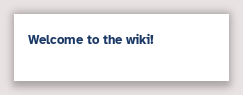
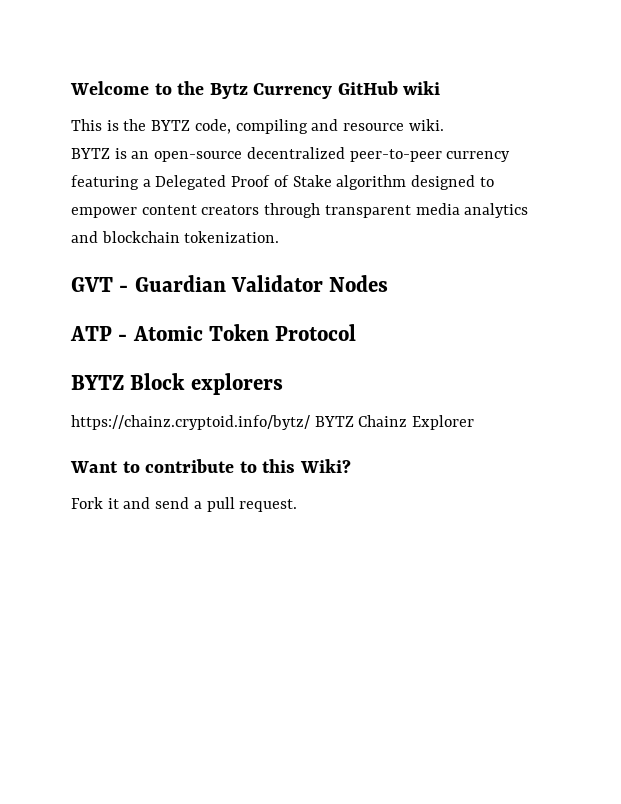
- Welcome to the wiki!
+ Welcome to the Bytz Currency GitHub wiki
+ This is the BYTZ code, compiling and resource wiki.
+ BYTZ is an open-source decentralized peer-to-peer currency featuring a Delegated Proof of Stake algorithm designed to empower content creators through transparent media analytics and blockchain tokenization.
+ GVT - Guardian Validator Nodes
+ ATP - Atomic Token Protocol
+ BYTZ Block explorers
+ https://chainz.cryptoid.info/bytz/ BYTZ Chainz Explorer
+ Want to contribute to this Wiki?
+ Fork it and send a pull request.

